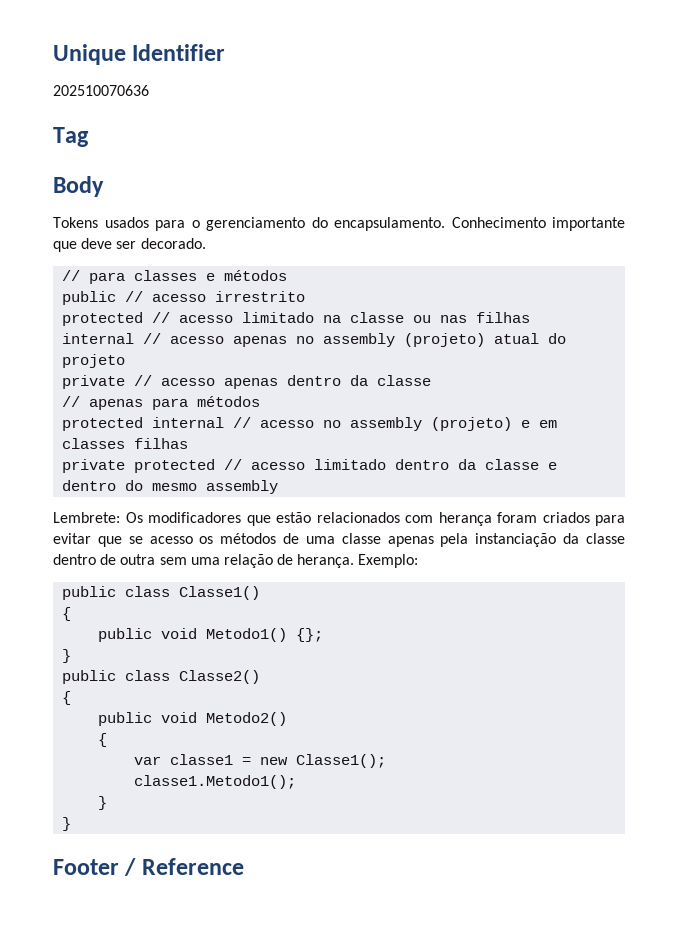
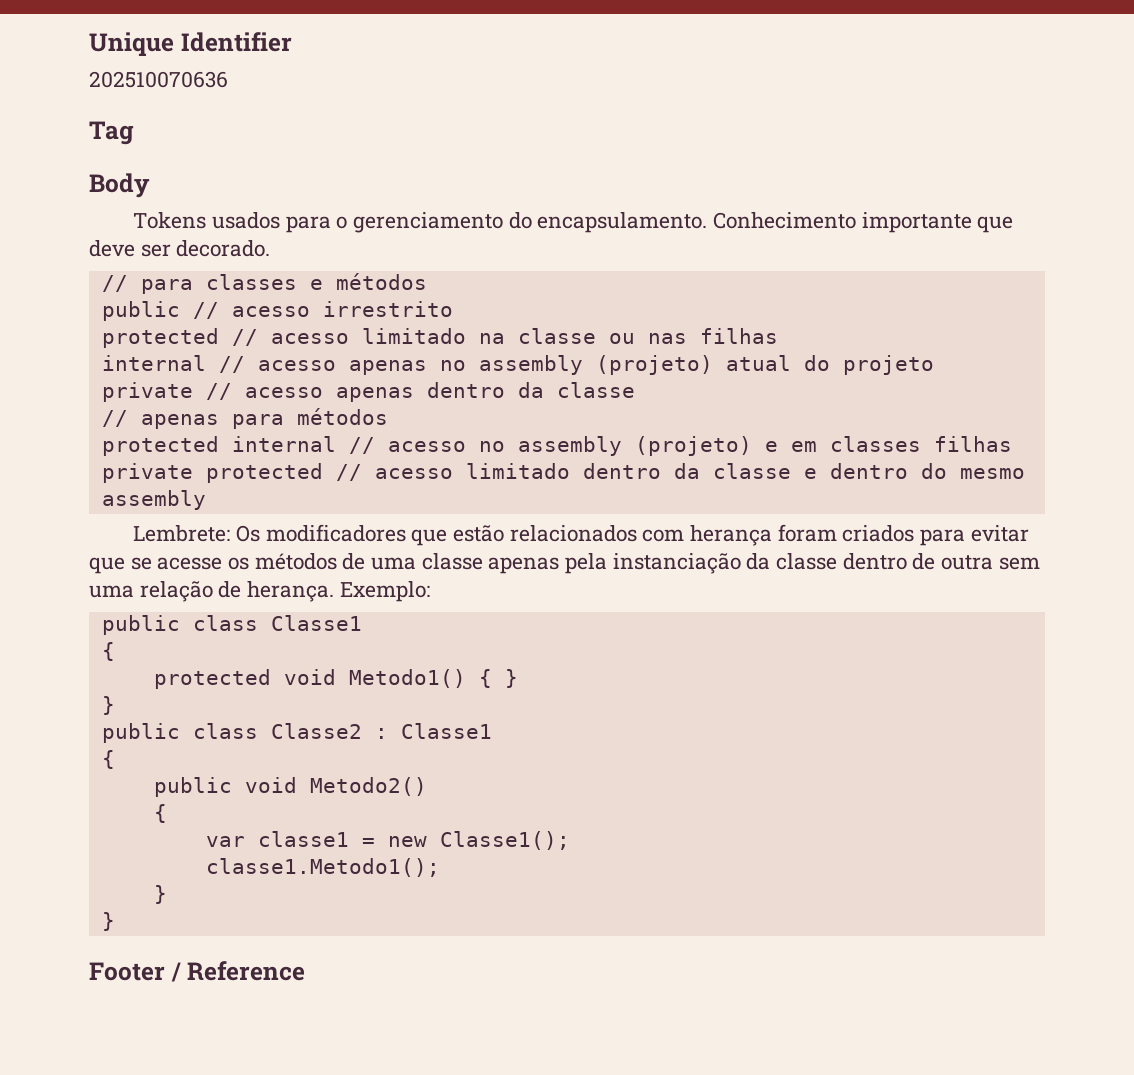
- Lembrete: Os modificadores que estão relacionados com herança foram criados para evitar que se acesso os métodos de uma classe apenas pela instanciação da classe dentro de outra sem uma relação de herança.
+ Lembrete: Os modificadores que estão relacionados com herança foram criados para evitar que se acesse os métodos de uma classe apenas pela instanciação da classe dentro de outra sem uma relação de herança.
- public class Classe1()
+ public class Classe1
  {
- public void Metodo1() {};
+ protected void Metodo1() { }
- public class Classe2()
+ public class Classe2 : Classe1

